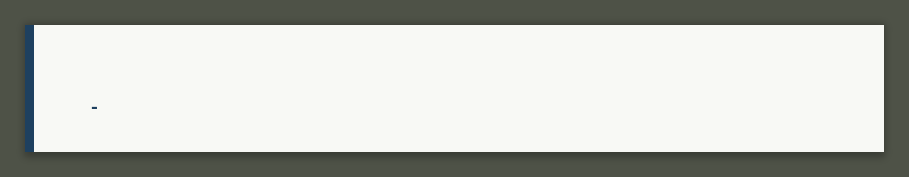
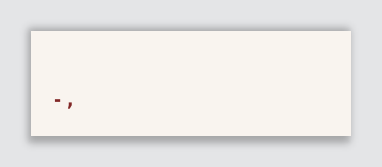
- -
+ - ,

